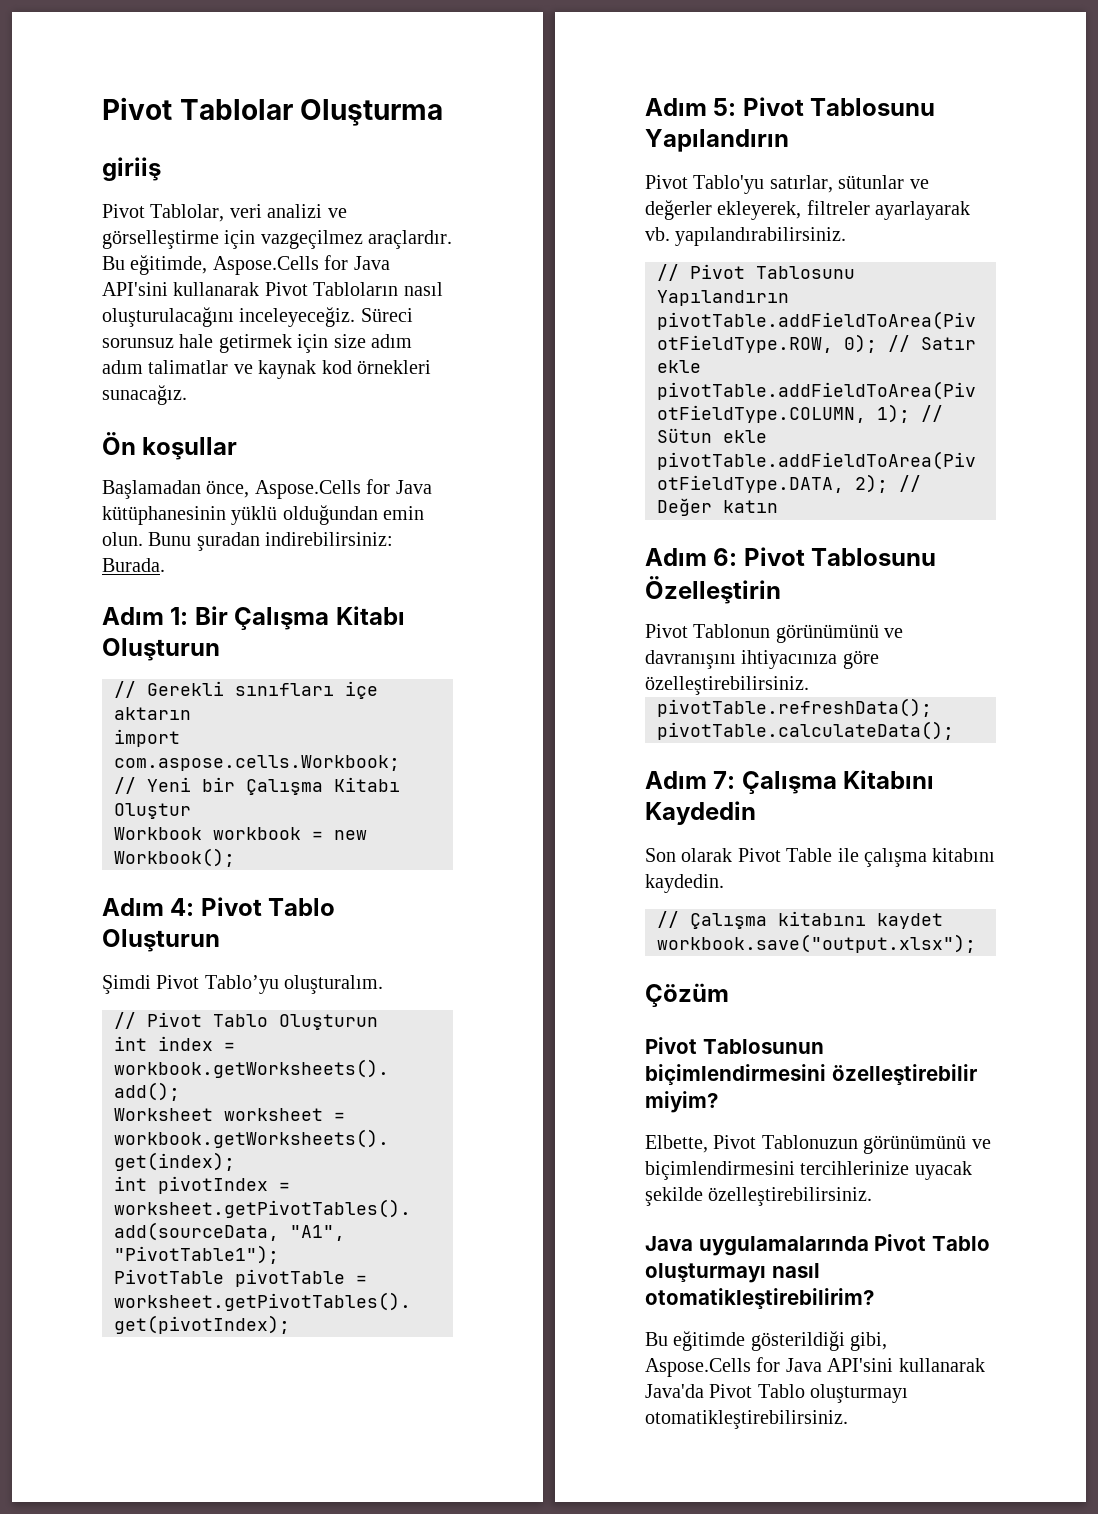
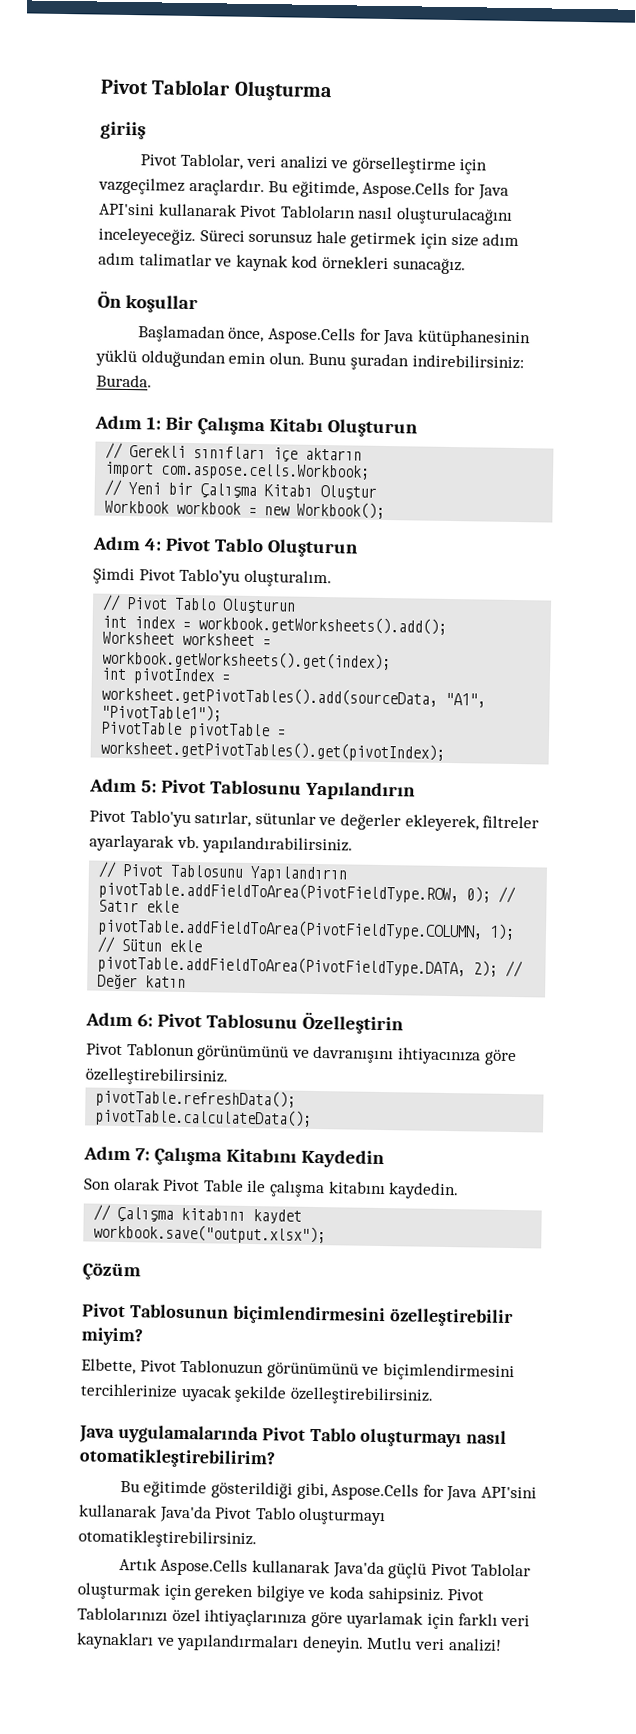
+ Artık Aspose.Cells kullanarak Java'da güçlü Pivot Tablolar oluşturmak için gereken bilgiye ve koda sahipsiniz. Pivot Tablolarınızı özel ihtiyaçlarınıza göre uyarlamak için farklı veri kaynakları ve yapılandırmaları deneyin. Mutlu veri analizi!

